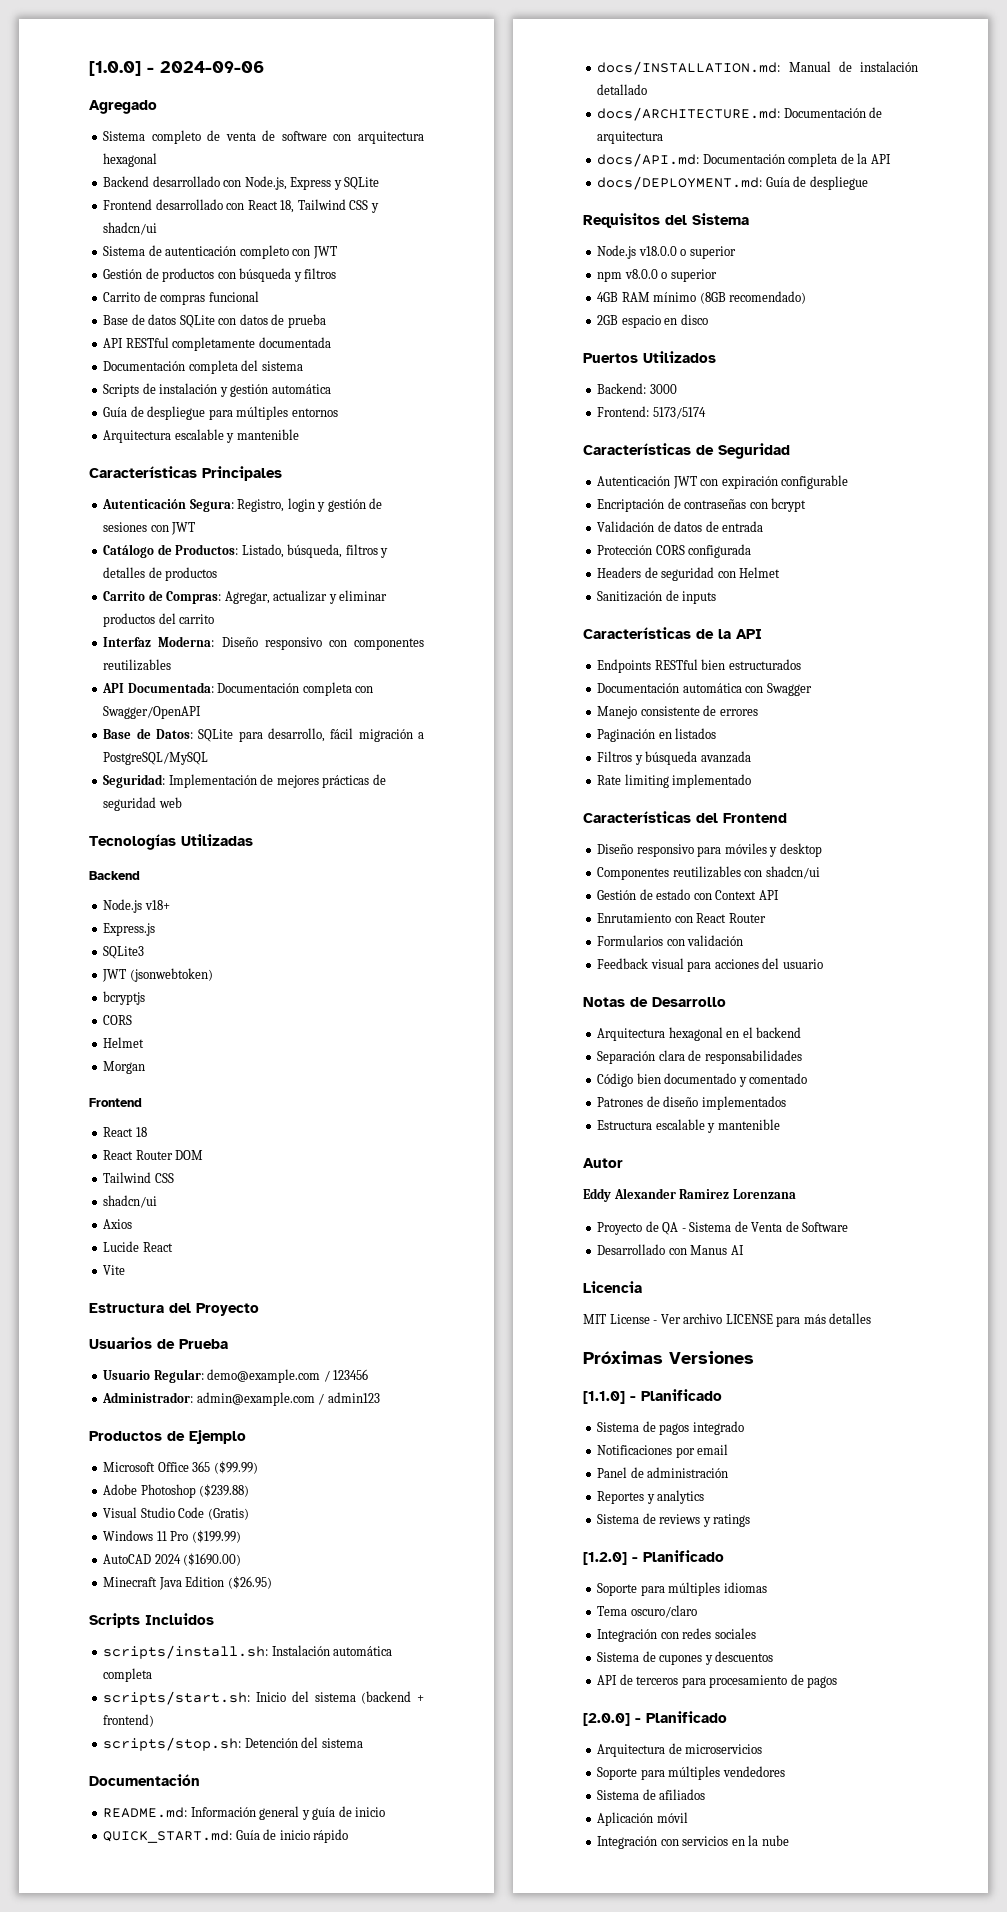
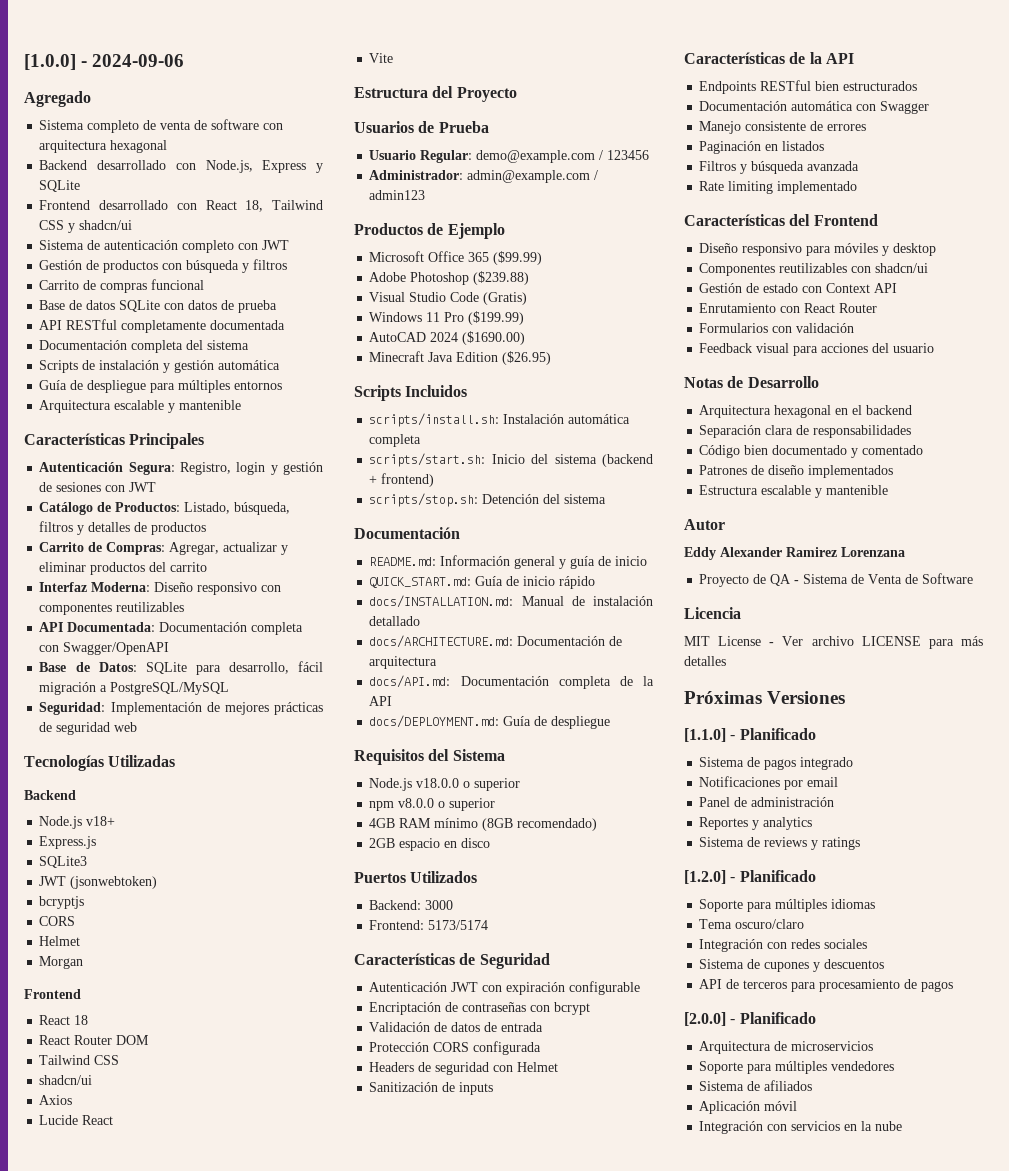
- Desarrollado con Manus AI

